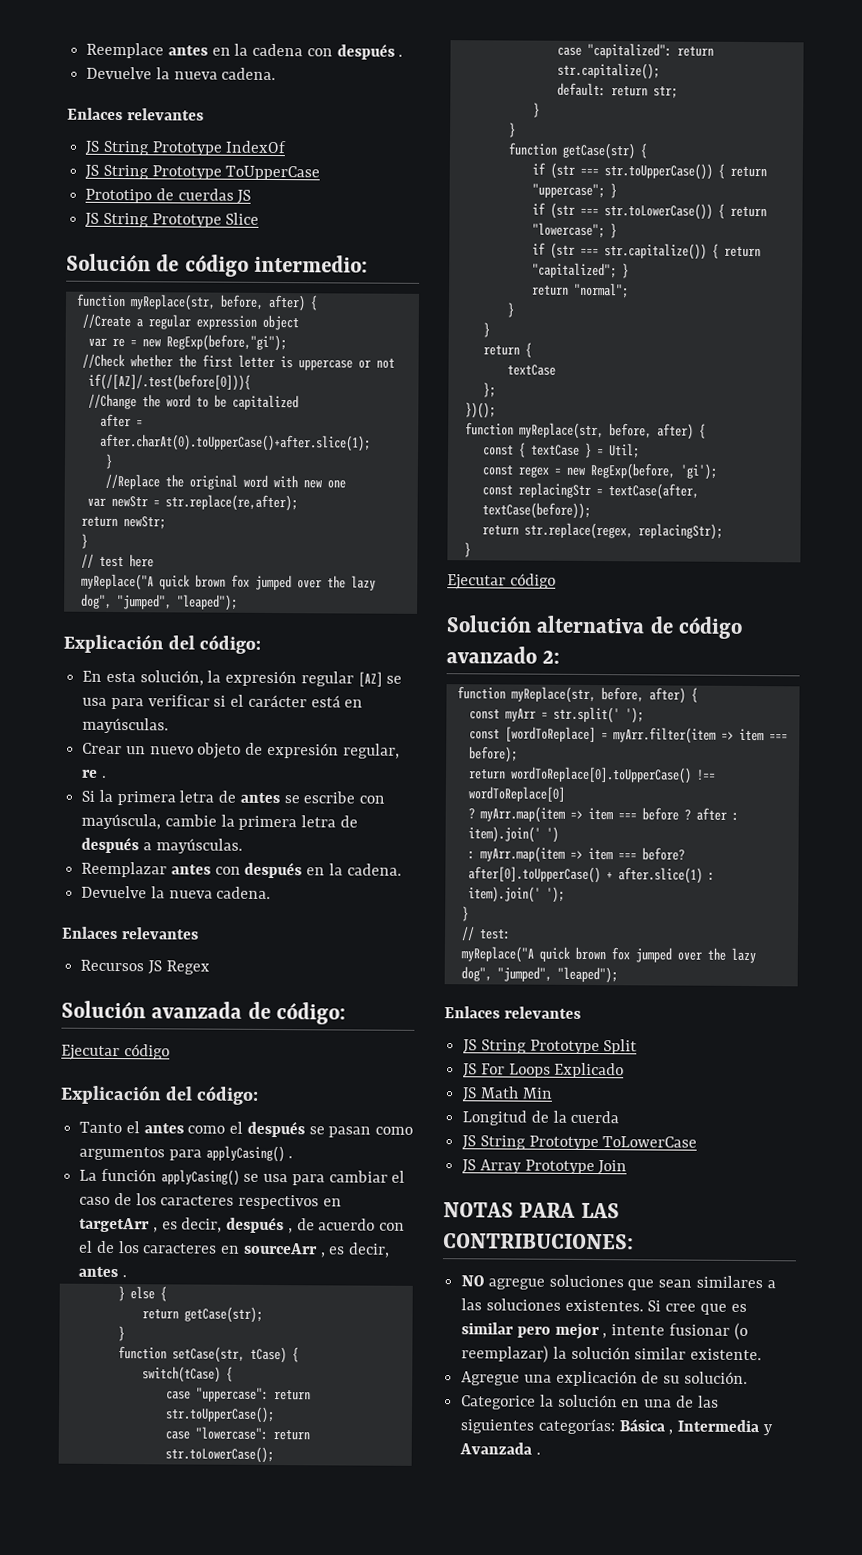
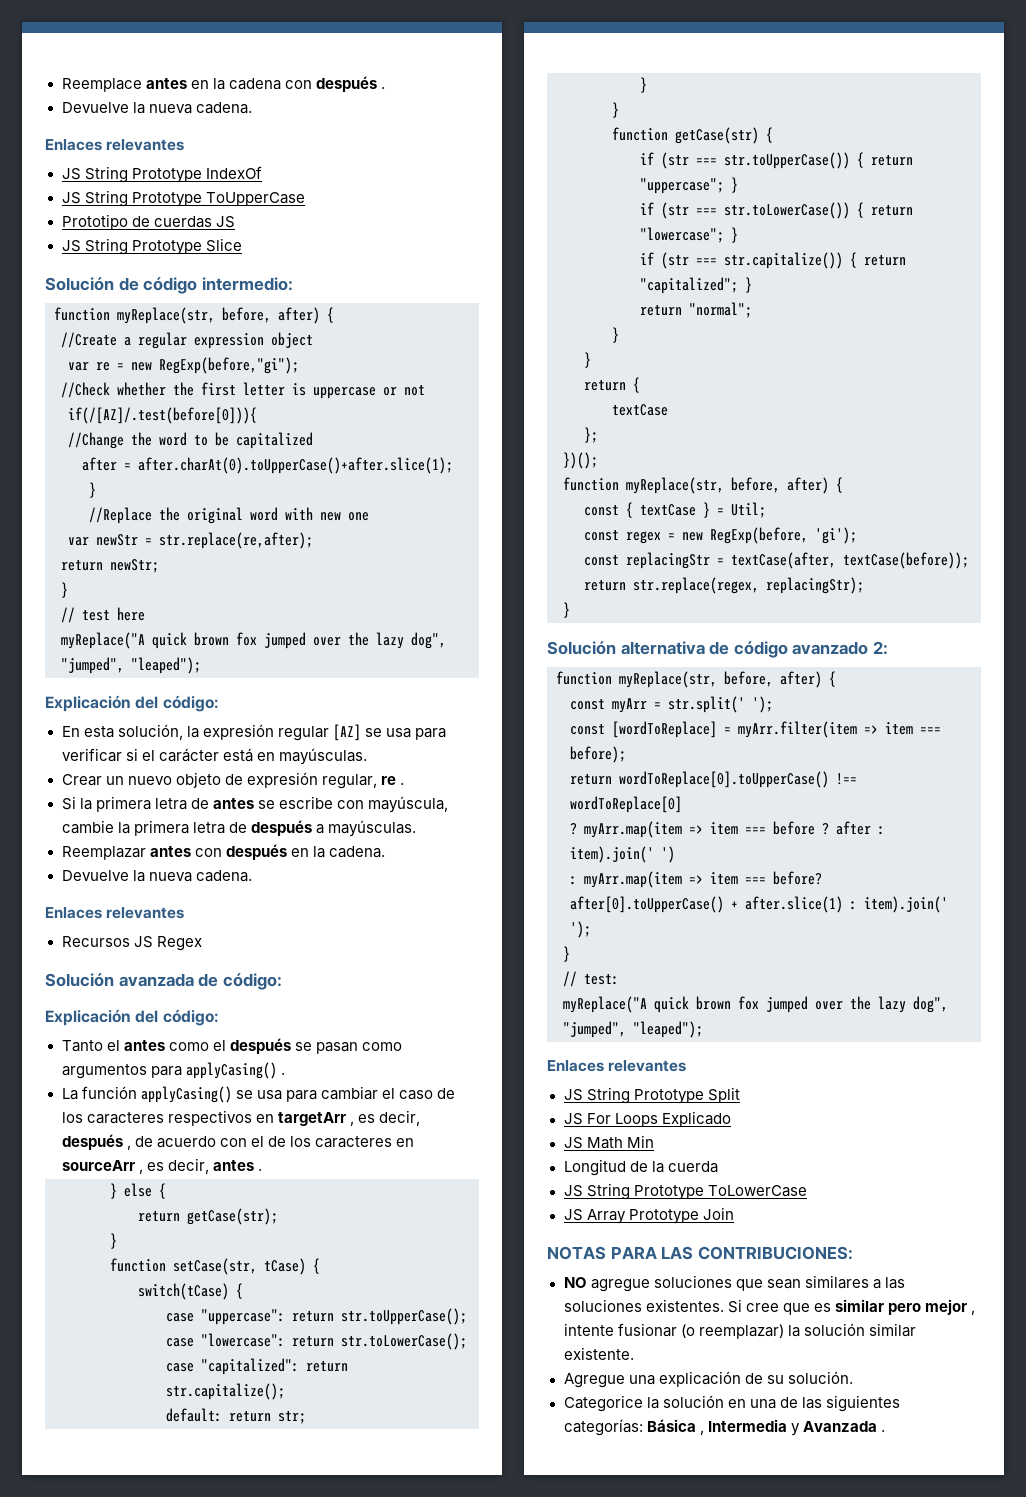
  Solución avanzada de código:
- Ejecutar código
  return str.replace(regex, replacingStr);
  }
- Ejecutar código

